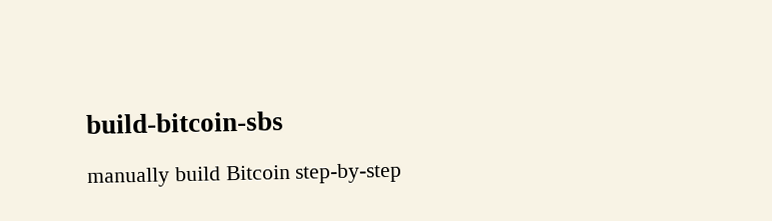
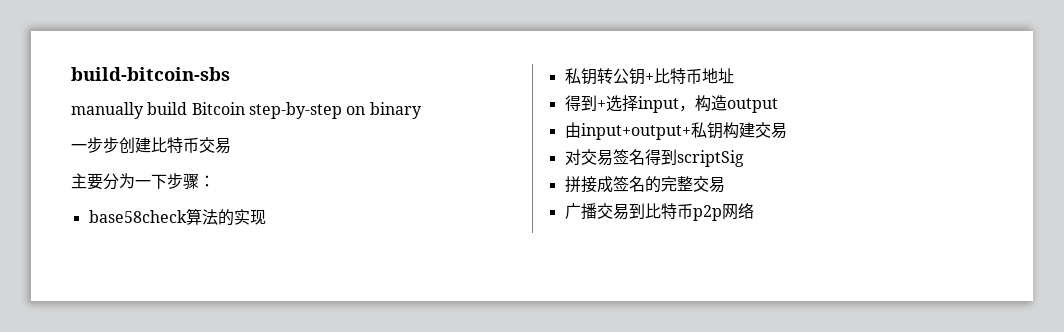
- manually build Bitcoin step-by-step
+ manually build Bitcoin step-by-step on binary
+ 一步步创建比特币交易
+ 主要分为一下步骤：
+ base58check算法的实现
+ 私钥转公钥+比特币地址
+ 得到+选择input，构造output
+ 由input+output+私钥构建交易
+ 对交易签名得到scriptSig
+ 拼接成签名的完整交易
+ 广播交易到比特币p2p网络

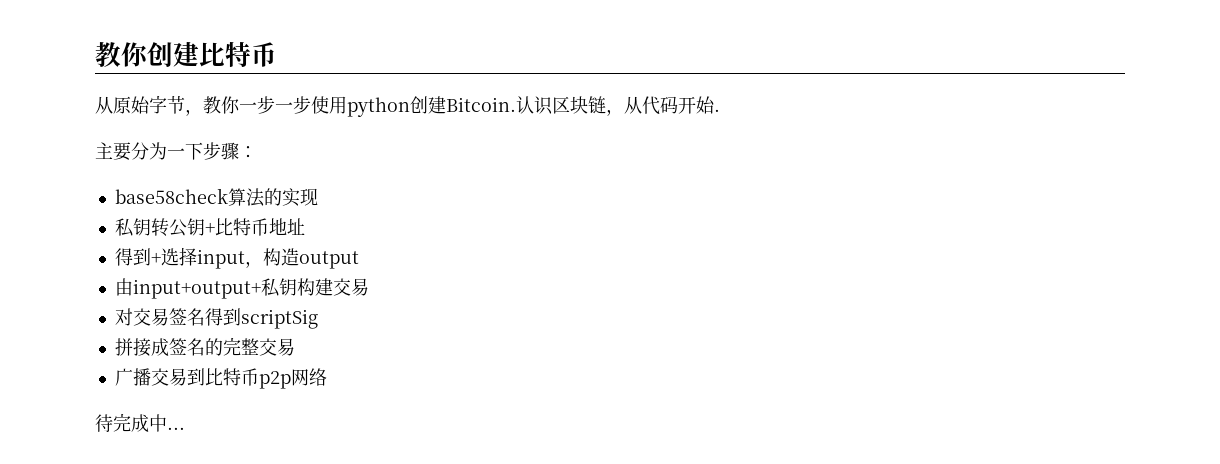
- build-bitcoin-sbs
- manually build Bitcoin step-by-step on binary
- 一步步创建比特币交易
+ 教你创建比特币
+ 从原始字节，教你一步一步使用python创建Bitcoin.认识区块链，从代码开始.
+ 待完成中...

